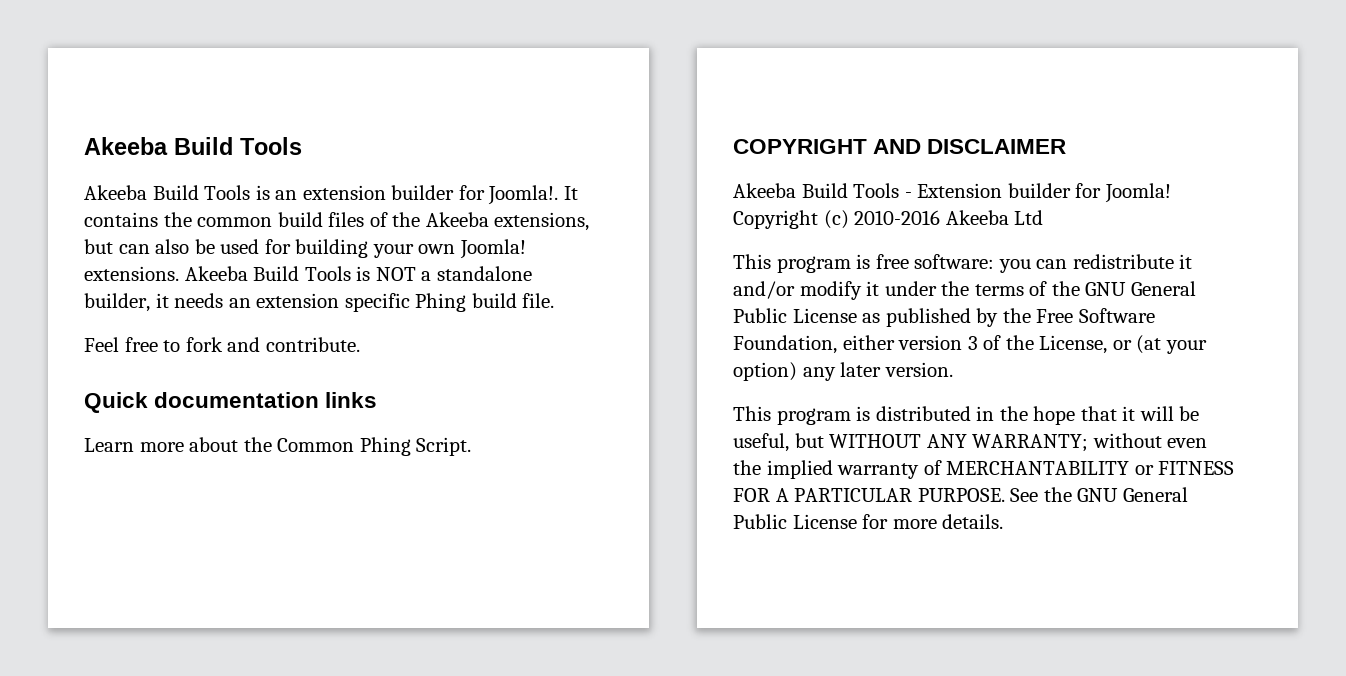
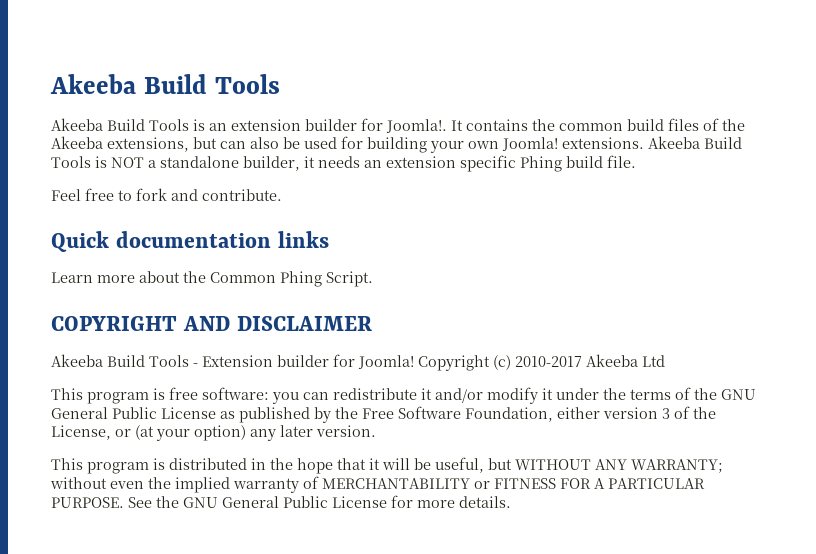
- Copyright (c) 2010-2016 Akeeba Ltd
+ Copyright (c) 2010-2017 Akeeba Ltd

